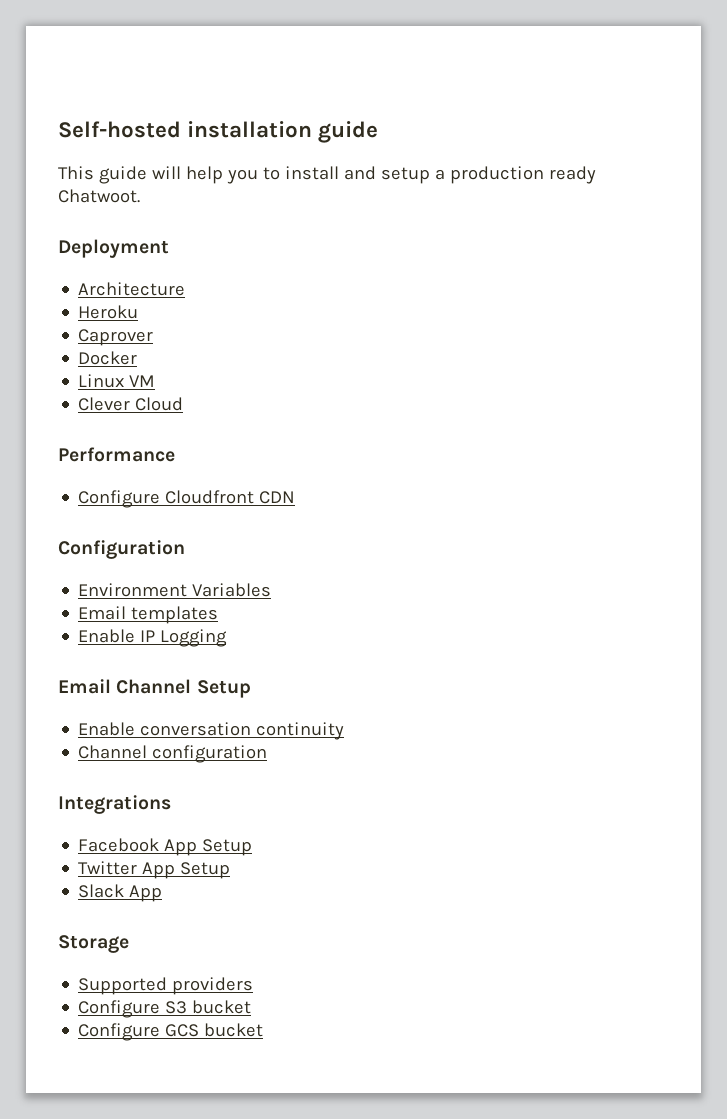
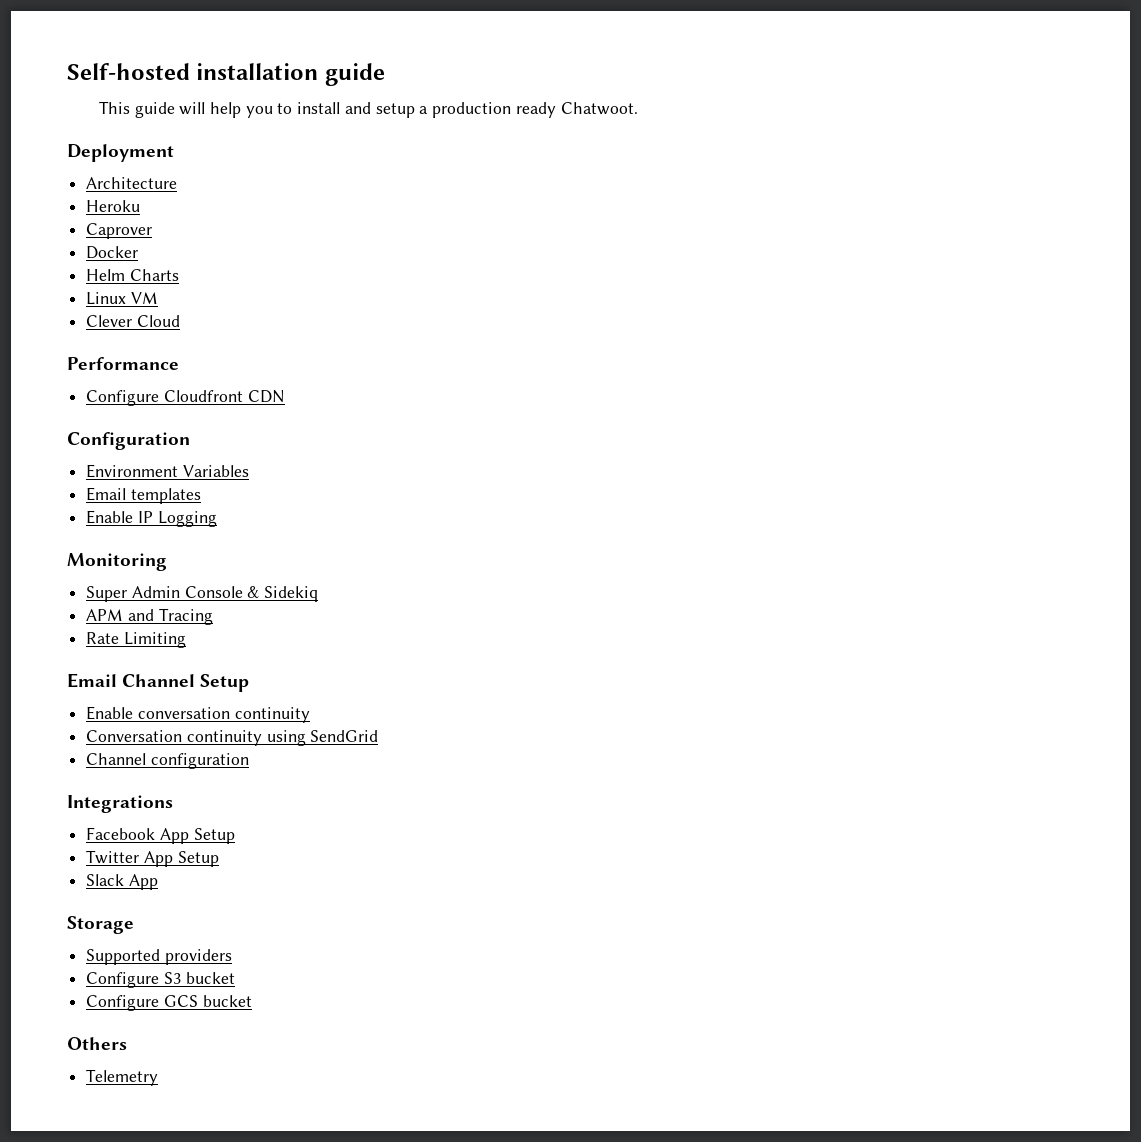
+ Helm Charts
+ Monitoring
+ Super Admin Console & Sidekiq
+ APM and Tracing
+ Rate Limiting
+ Conversation continuity using SendGrid
+ Others
+ Telemetry

